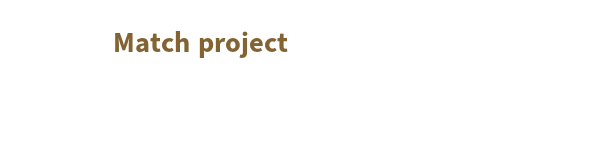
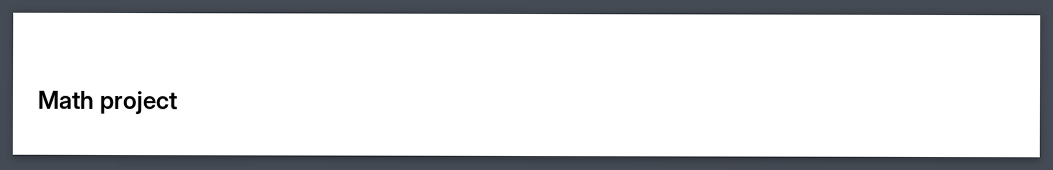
- Match project
+ Math project

